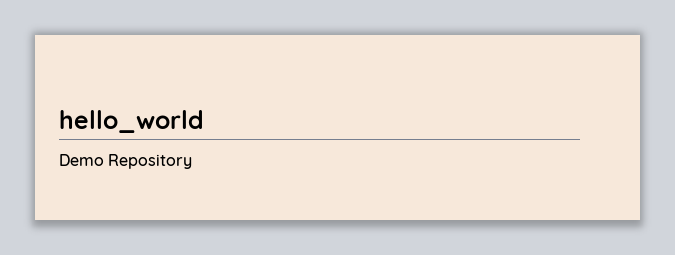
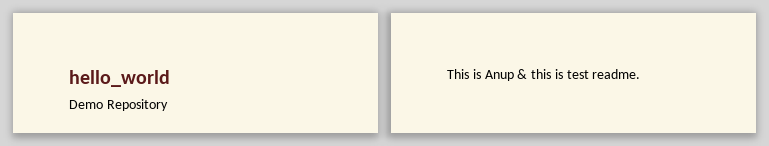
+ This is Anup & this is test readme.

